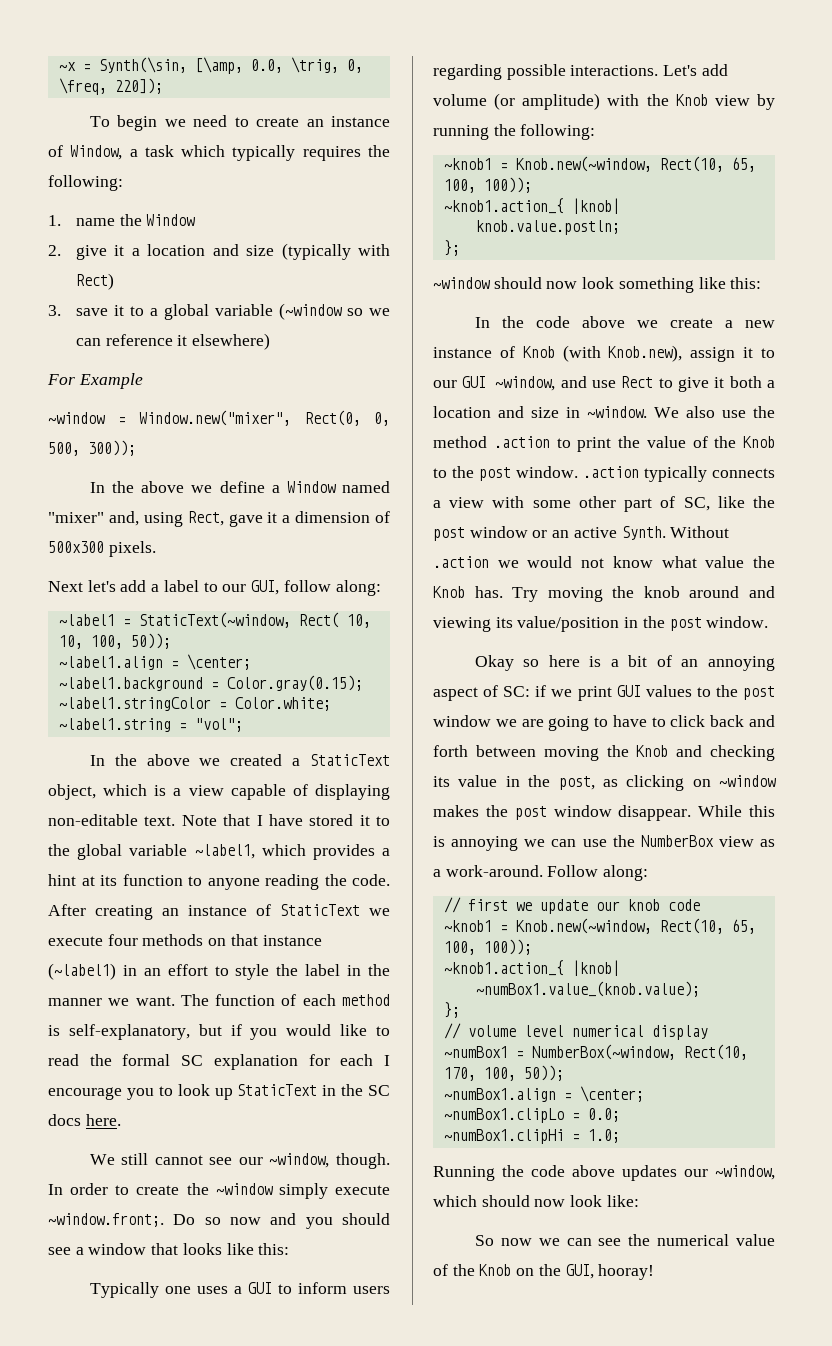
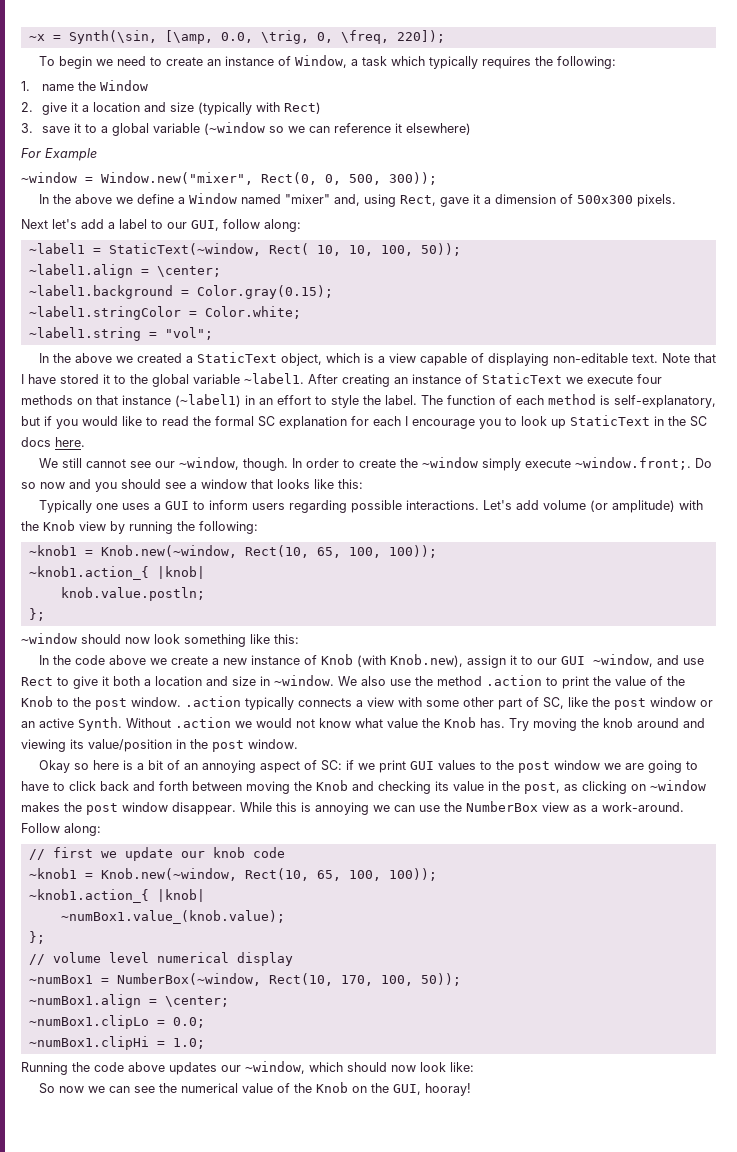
- Note that I have stored it to the global variable ~label1, which provides a hint at its function to anyone reading the code.
+ Note that I have stored it to the global variable ~label1.
- After creating an instance of StaticText we execute four methods on that instance (~label1) in an effort to style the label in the manner we want.
+ After creating an instance of StaticText we execute four methods on that instance (~label1) in an effort to style the label.

